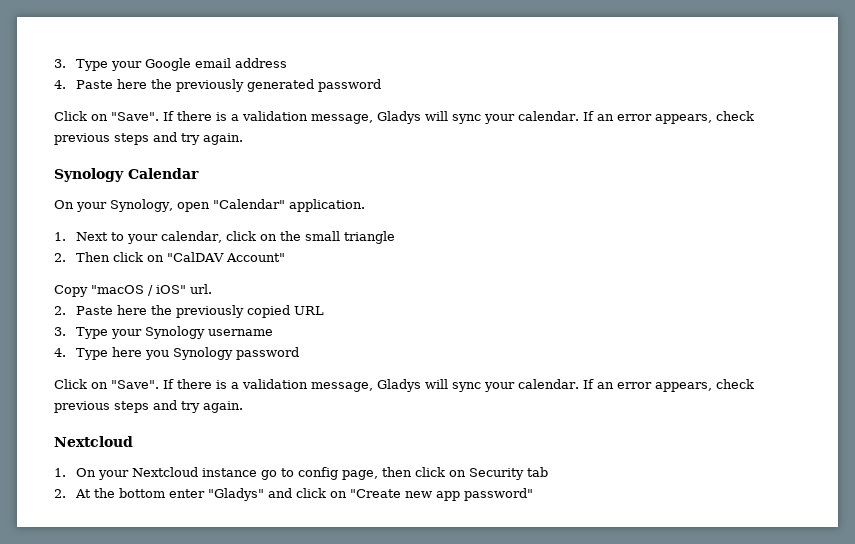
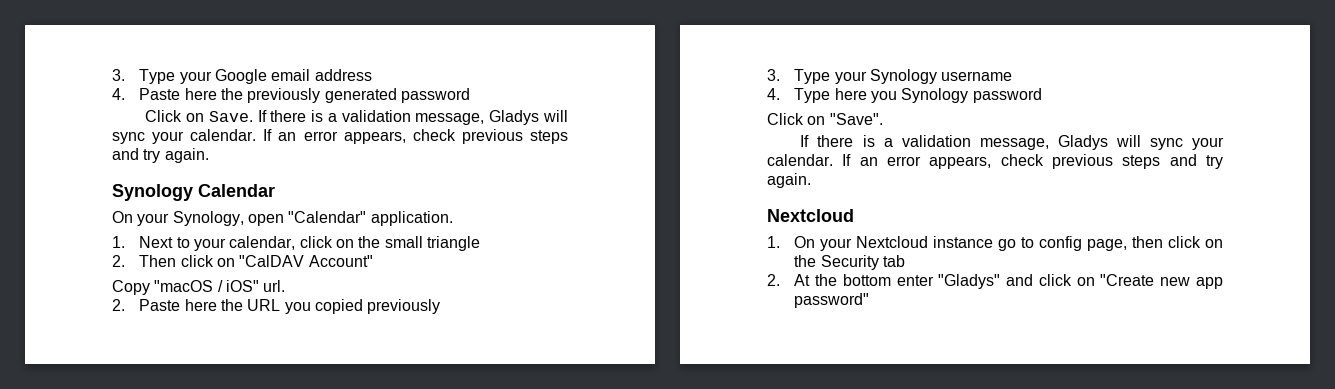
  4. Paste here the previously generated password
- Click on "Save".
+ Click on Save.
- 2. Paste here the previously copied URL
+ 2. Paste here the URL you copied previously
  4. Type here you Synology password
- Click on "Save". If there is a validation message, Gladys will sync your calendar.
+ Click on "Save".
+ If there is a validation message, Gladys will sync your calendar.
- 1. On your Nextcloud instance go to config page, then click on Security tab
+ 1. On your Nextcloud instance go to config page, then click on the Security tab

